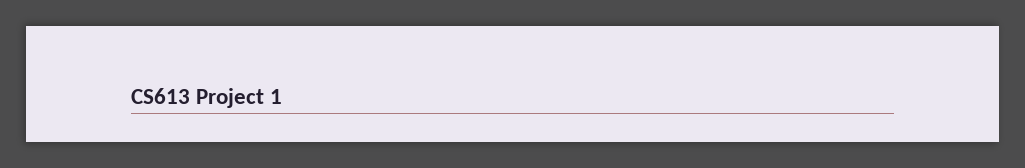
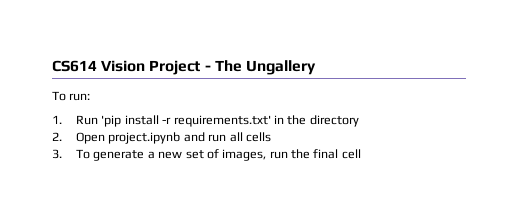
- CS613 Project 1
+ CS614 Vision Project - The Ungallery
+ To run:
+ 1. Run 'pip install -r requirements.txt' in the directory
+ 2. Open project.ipynb and run all cells
+ 3. To generate a new set of images, run the final cell

